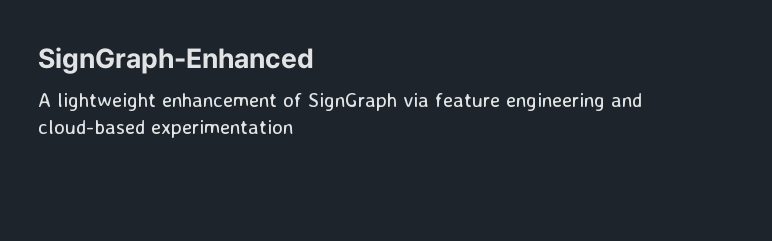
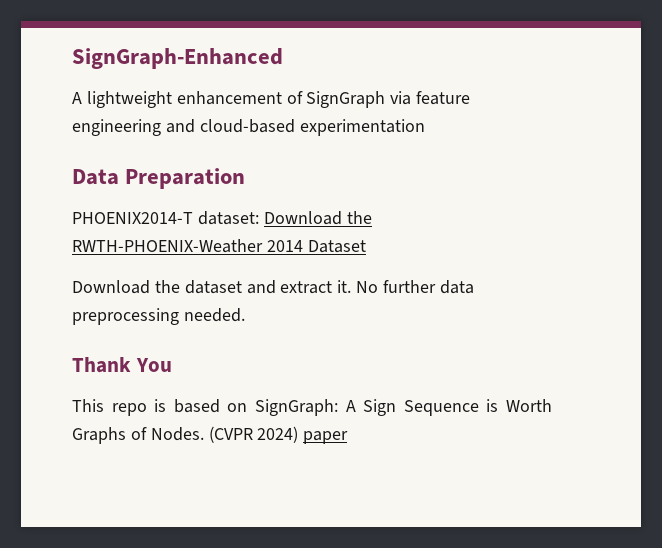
+ Data Preparation
+ PHOENIX2014-T dataset: Download the RWTH-PHOENIX-Weather 2014 Dataset
+ Download the dataset and extract it. No further data preprocessing needed.
+ Thank You
+ This repo is based on SignGraph: A Sign Sequence is Worth Graphs of Nodes. (CVPR 2024) paper

